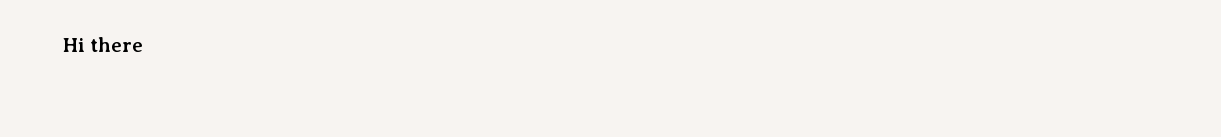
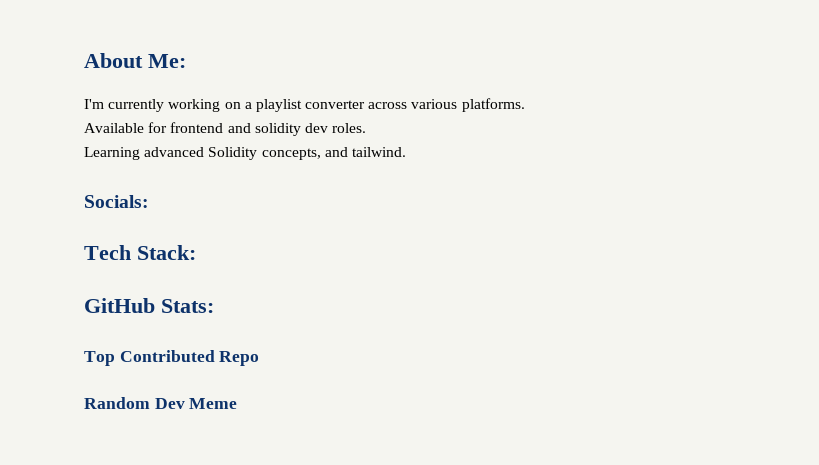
- Hi there
+ About Me:
+ I'm currently working on a playlist converter across various platforms.
+ Available for frontend and solidity dev roles.
+ Learning advanced Solidity concepts, and tailwind.
+ Socials:
+ Tech Stack:
+ GitHub Stats:
+ Top Contributed Repo
+ Random Dev Meme

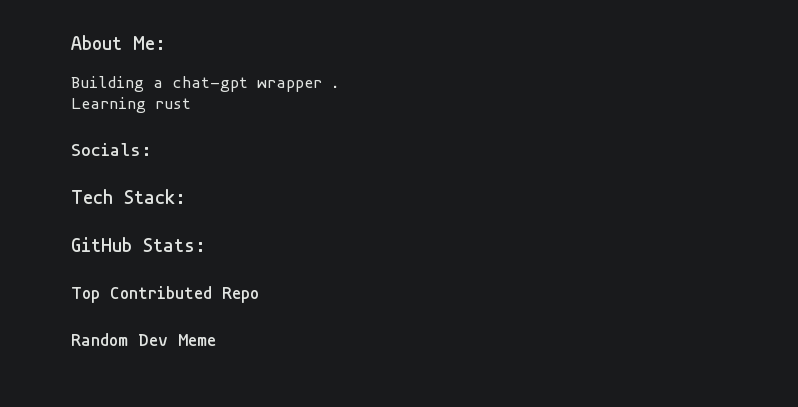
- I'm currently working on a playlist converter across various platforms.
- Available for frontend and solidity dev roles.
- Learning advanced Solidity concepts, and tailwind.
+ Building a chat-gpt wrapper .
+ Learning rust

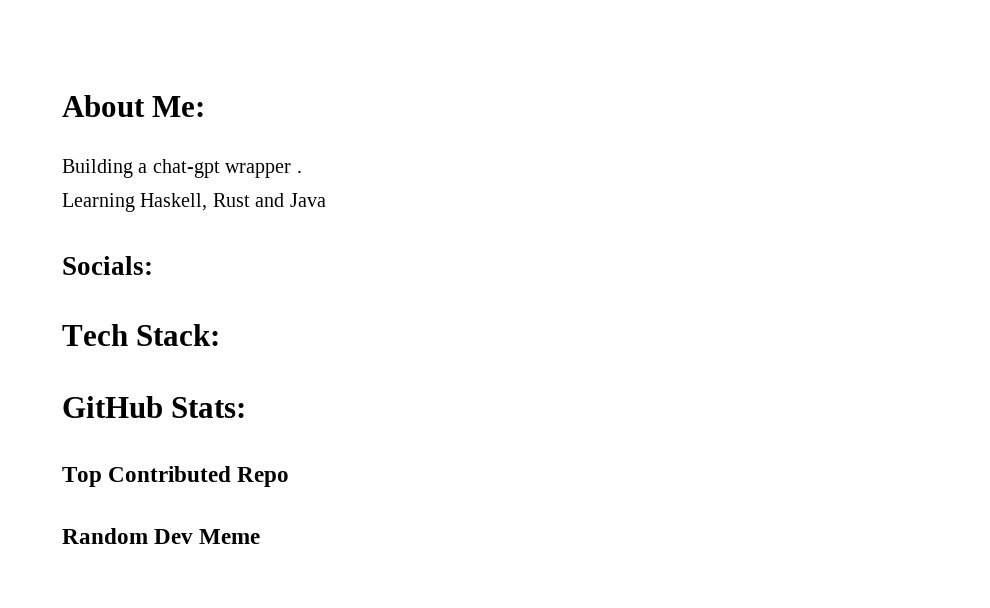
- Learning rust
+ Learning Haskell, Rust and Java

